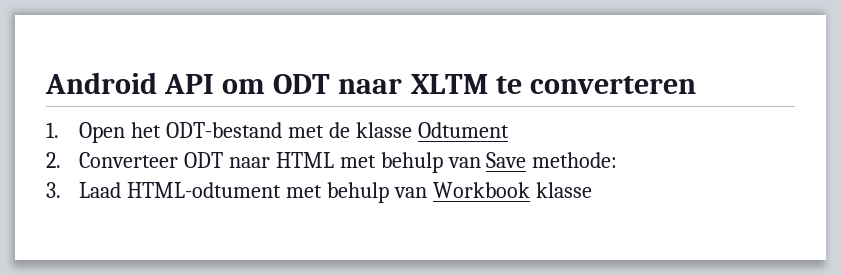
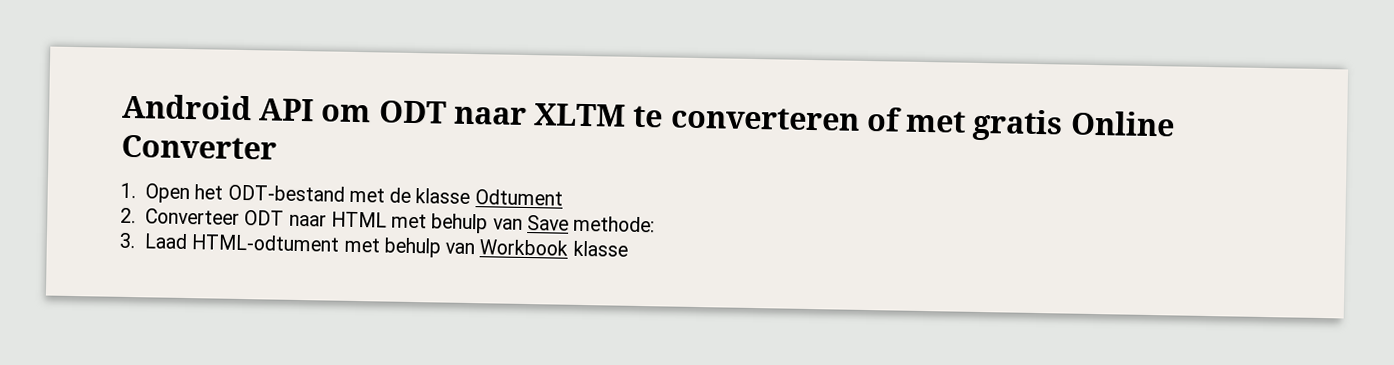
- Android API om ODT naar XLTM te converteren
+ Android API om ODT naar XLTM te converteren of met gratis Online Converter

